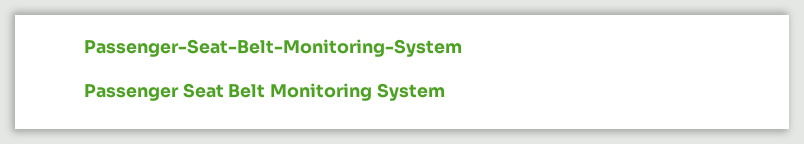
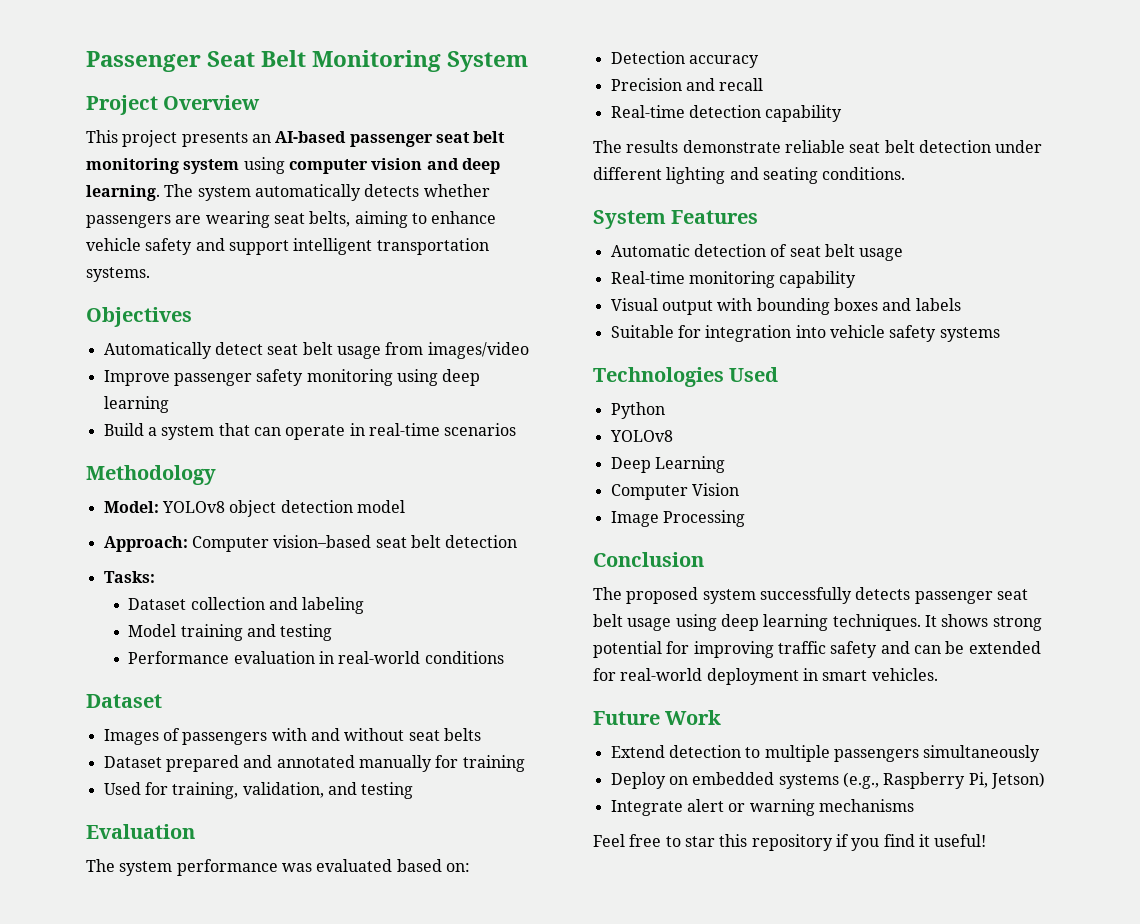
- Passenger-Seat-Belt-Monitoring-System
+ Project Overview
+ This project presents an AI-based passenger seat belt monitoring system using computer vision and deep learning. The system automatically detects whether passengers are wearing seat belts, aiming to enhance vehicle safety and support intelligent transportation systems.
+ Objectives
+ Automatically detect seat belt usage from images/video
+ Improve passenger safety monitoring using deep learning
+ Build a system that can operate in real-time scenarios
+ Methodology
+ Model: YOLOv8 object detection model
+ Approach: Computer vision–based seat belt detection
+ Tasks:
+ Dataset collection and labeling
+ Model training and testing
+ Performance evaluation in real-world conditions
+ Dataset
+ Images of passengers with and without seat belts
+ Dataset prepared and annotated manually for training
+ Used for training, validation, and testing
+ Evaluation
+ The system performance was evaluated based on:
+ Detection accuracy
+ Precision and recall
+ Real-time detection capability
+ The results demonstrate reliable seat belt detection under different lighting and seating conditions.
+ System Features
+ Automatic detection of seat belt usage
+ Real-time monitoring capability
+ Visual output with bounding boxes and labels
+ Suitable for integration into vehicle safety systems
+ Technologies Used
+ Python
+ YOLOv8
+ Deep Learning
+ Computer Vision
+ Image Processing
+ Conclusion
+ The proposed system successfully detects passenger seat belt usage using deep learning techniques. It shows strong potential for improving traffic safety and can be extended for real-world deployment in smart vehicles.
+ Future Work
+ Extend detection to multiple passengers simultaneously
+ Deploy on embedded systems (e.g., Raspberry Pi, Jetson)
+ Integrate alert or warning mechanisms
+ Feel free to star this repository if you find it useful!

